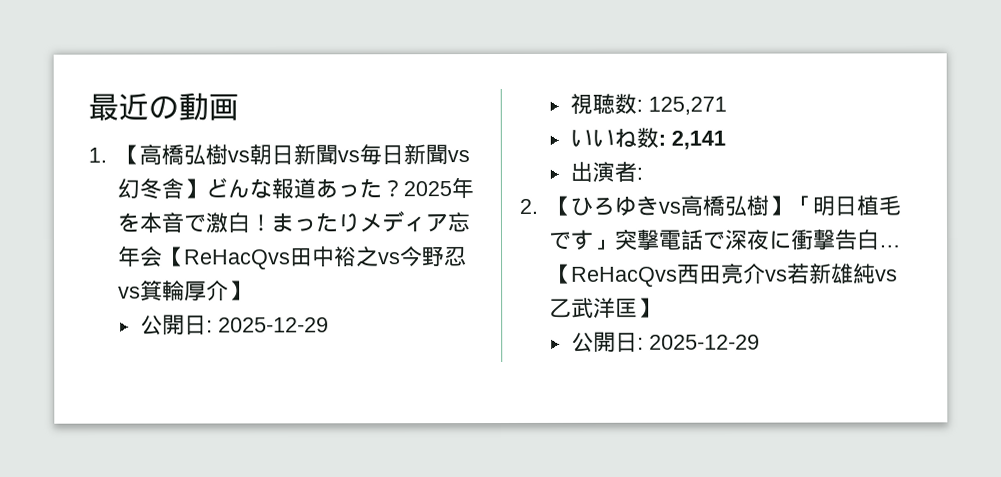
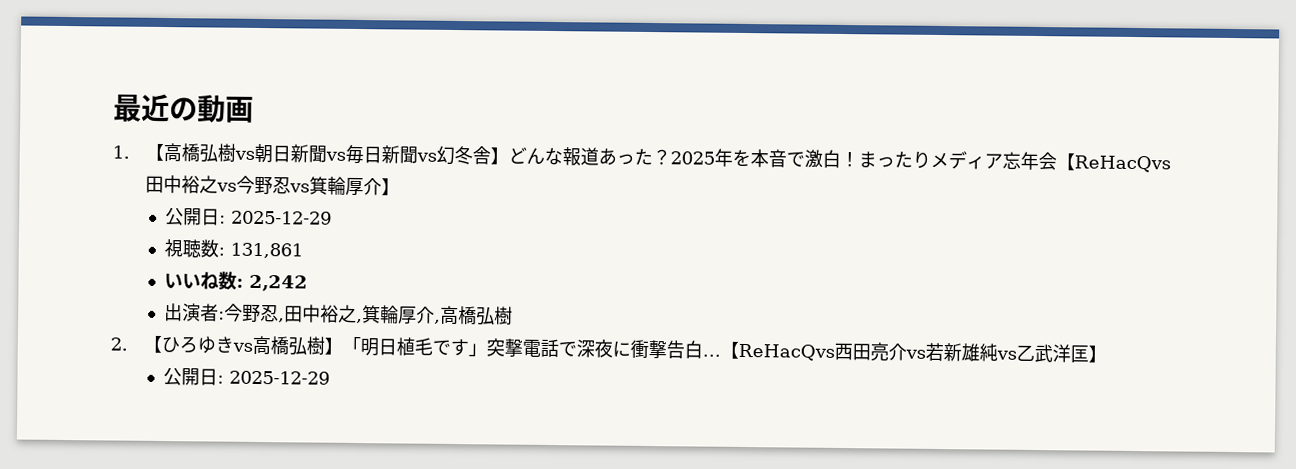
- 視聴数: 125,271
+ 視聴数: 131,861
- いいね数: 2,141
+ いいね数: 2,242
- 出演者:
+ 出演者:今野忍,田中裕之,箕輪厚介,高橋弘樹

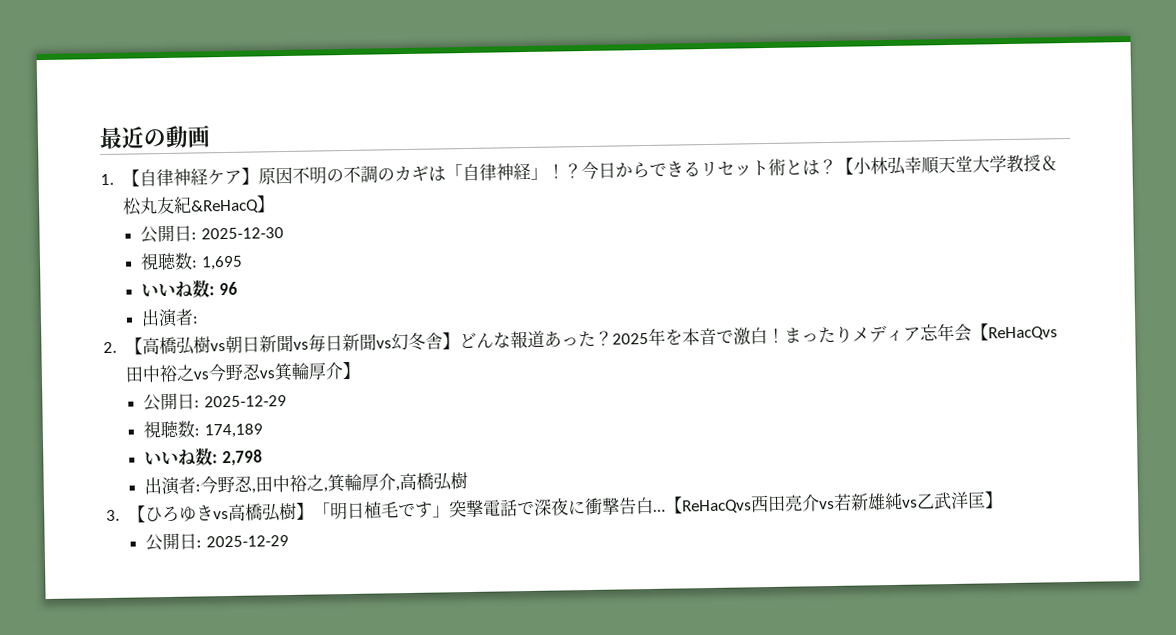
- 1.【高橋弘樹vs朝日新聞vs毎日新聞vs幻冬舎】どんな報道あった？
+ 1.【自律神経ケア】原因不明の不調のカギは「自律神経」！？今日からできるリセット術とは？【小林弘幸順天堂大学教授＆松丸友紀&ReHacQ】
+ 公開日: 2025-12-30
+ 視聴数: 1,695
+ いいね数: 96
+ 出演者:
+ 2.【高橋弘樹vs朝日新聞vs毎日新聞vs幻冬舎】どんな報道あった？
- 視聴数: 131,861
- いいね数: 2,242
+ 視聴数: 174,189
+ いいね数: 2,798
- 2.【ひろゆきvs高橋弘樹】「明日植毛です」突撃電話で深夜に衝撃告白…
+ 3.【ひろゆきvs高橋弘樹】「明日植毛です」突撃電話で深夜に衝撃告白…

